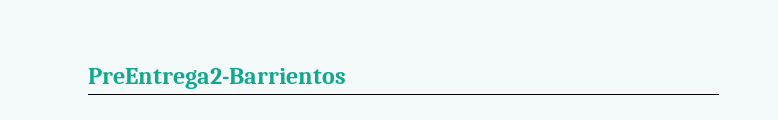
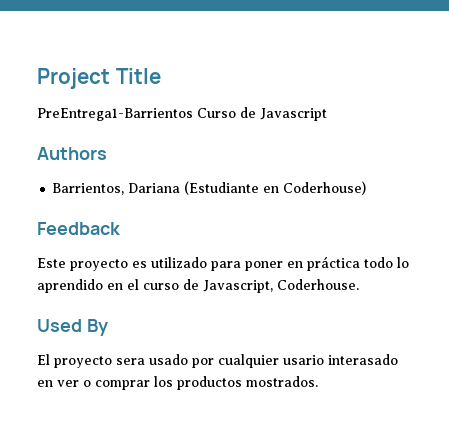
- PreEntrega2-Barrientos
+ Project Title
+ PreEntrega1-Barrientos Curso de Javascript
+ Authors
+ Barrientos, Dariana (Estudiante en Coderhouse)
+ Feedback
+ Este proyecto es utilizado para poner en práctica todo lo aprendido en el curso de Javascript, Coderhouse.
+ Used By
+ El proyecto sera usado por cualquier usario interasado en ver o comprar los productos mostrados.

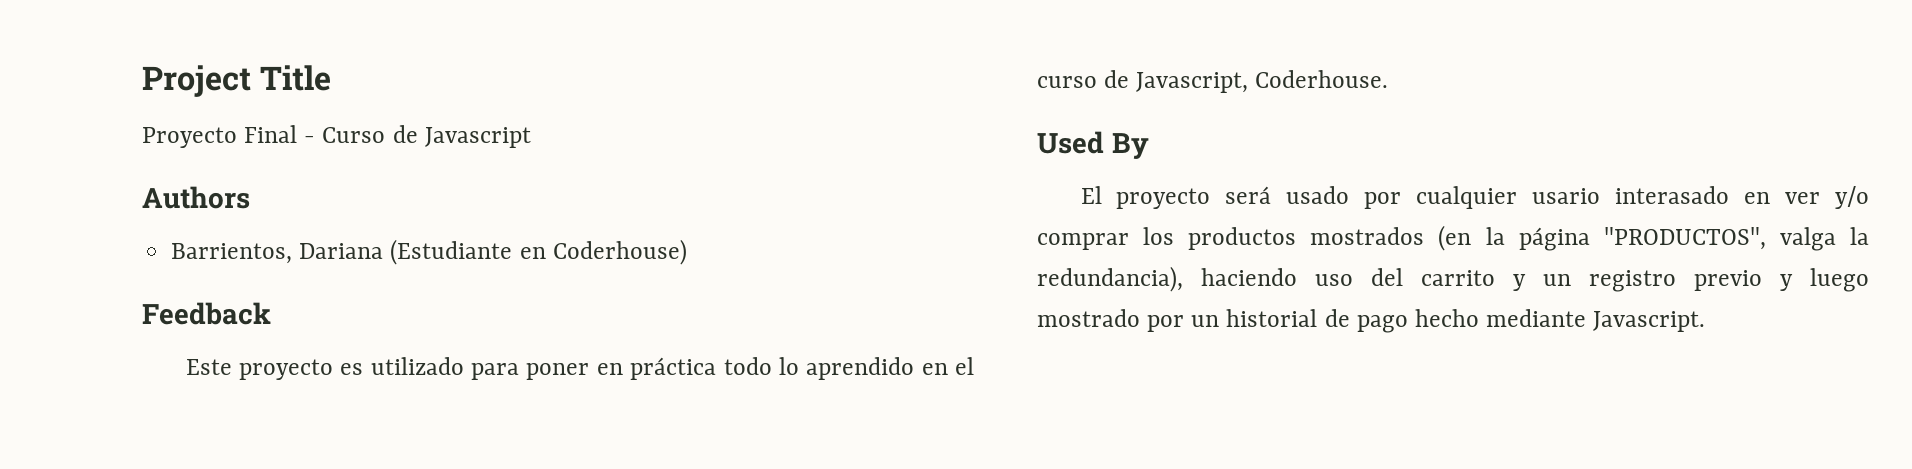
- PreEntrega1-Barrientos Curso de Javascript
+ Proyecto Final - Curso de Javascript
- El proyecto sera usado por cualquier usario interasado en ver o comprar los productos mostrados.
+ El proyecto será usado por cualquier usario interasado en ver y/o comprar los productos mostrados (en la página "PRODUCTOS", valga la redundancia), haciendo uso del carrito y un registro previo y luego mostrado por un historial de pago hecho mediante Javascript.

